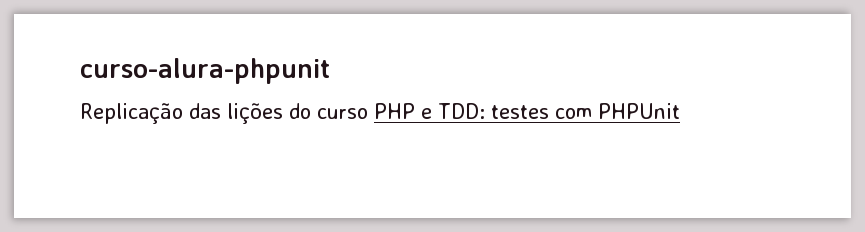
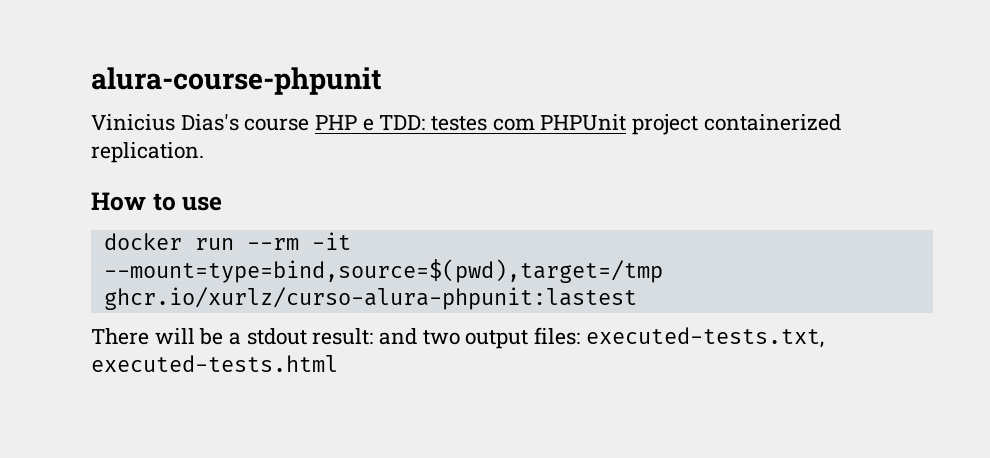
- curso-alura-phpunit
- Replicação das lições do curso PHP e TDD: testes com PHPUnit
+ alura-course-phpunit
+ Vinicius Dias's course PHP e TDD: testes com PHPUnit project containerized replication.
+ How to use
+ docker run --rm -it --mount=type=bind,source=$(pwd),target=/tmp ghcr.io/xurlz/curso-alura-phpunit:lastest
+ There will be a stdout result: and two output files: executed-tests.txt, executed-tests.html

